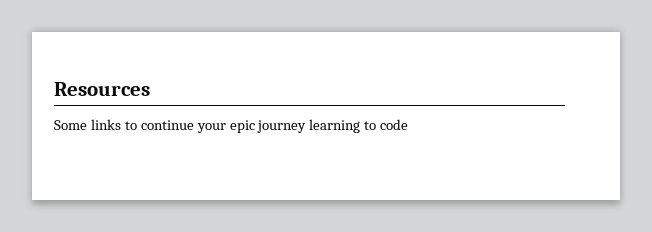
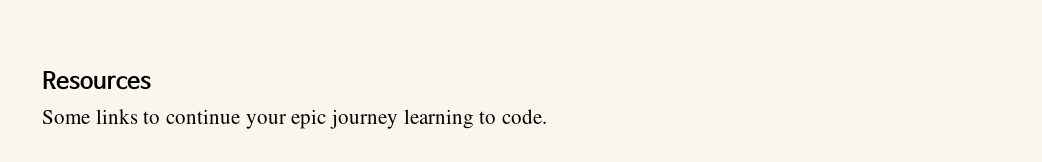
- Some links to continue your epic journey learning to code
+ Some links to continue your epic journey learning to code.

